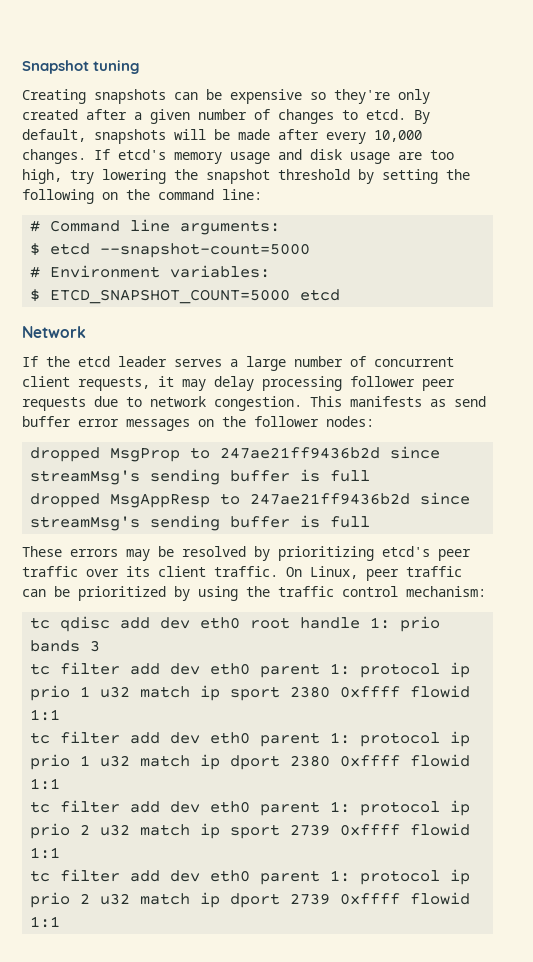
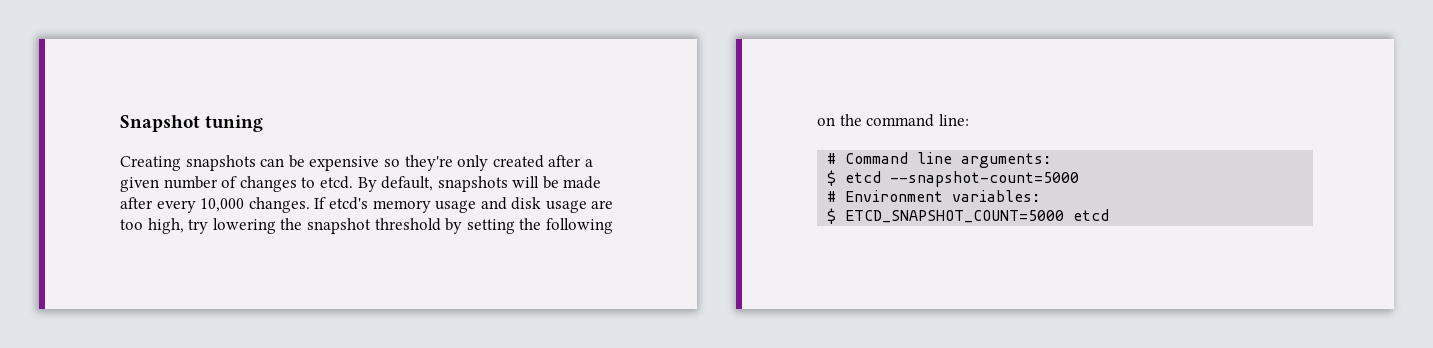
- Network
- If the etcd leader serves a large number of concurrent client requests, it may delay processing follower peer requests due to network congestion. This manifests as send buffer error messages on the follower nodes:
- dropped MsgProp to 247ae21ff9436b2d since streamMsg's sending buffer is full
- dropped MsgAppResp to 247ae21ff9436b2d since streamMsg's sending buffer is full
- These errors may be resolved by prioritizing etcd's peer traffic over its client traffic. On Linux, peer traffic can be prioritized by using the traffic control mechanism:
- tc qdisc add dev eth0 root handle 1: prio bands 3
- tc filter add dev eth0 parent 1: protocol ip prio 1 u32 match ip sport 2380 0xffff flowid 1:1
- tc filter add dev eth0 parent 1: protocol ip prio 1 u32 match ip dport 2380 0xffff flowid 1:1
- tc filter add dev eth0 parent 1: protocol ip prio 2 u32 match ip sport 2739 0xffff flowid 1:1
- tc filter add dev eth0 parent 1: protocol ip prio 2 u32 match ip dport 2739 0xffff flowid 1:1

